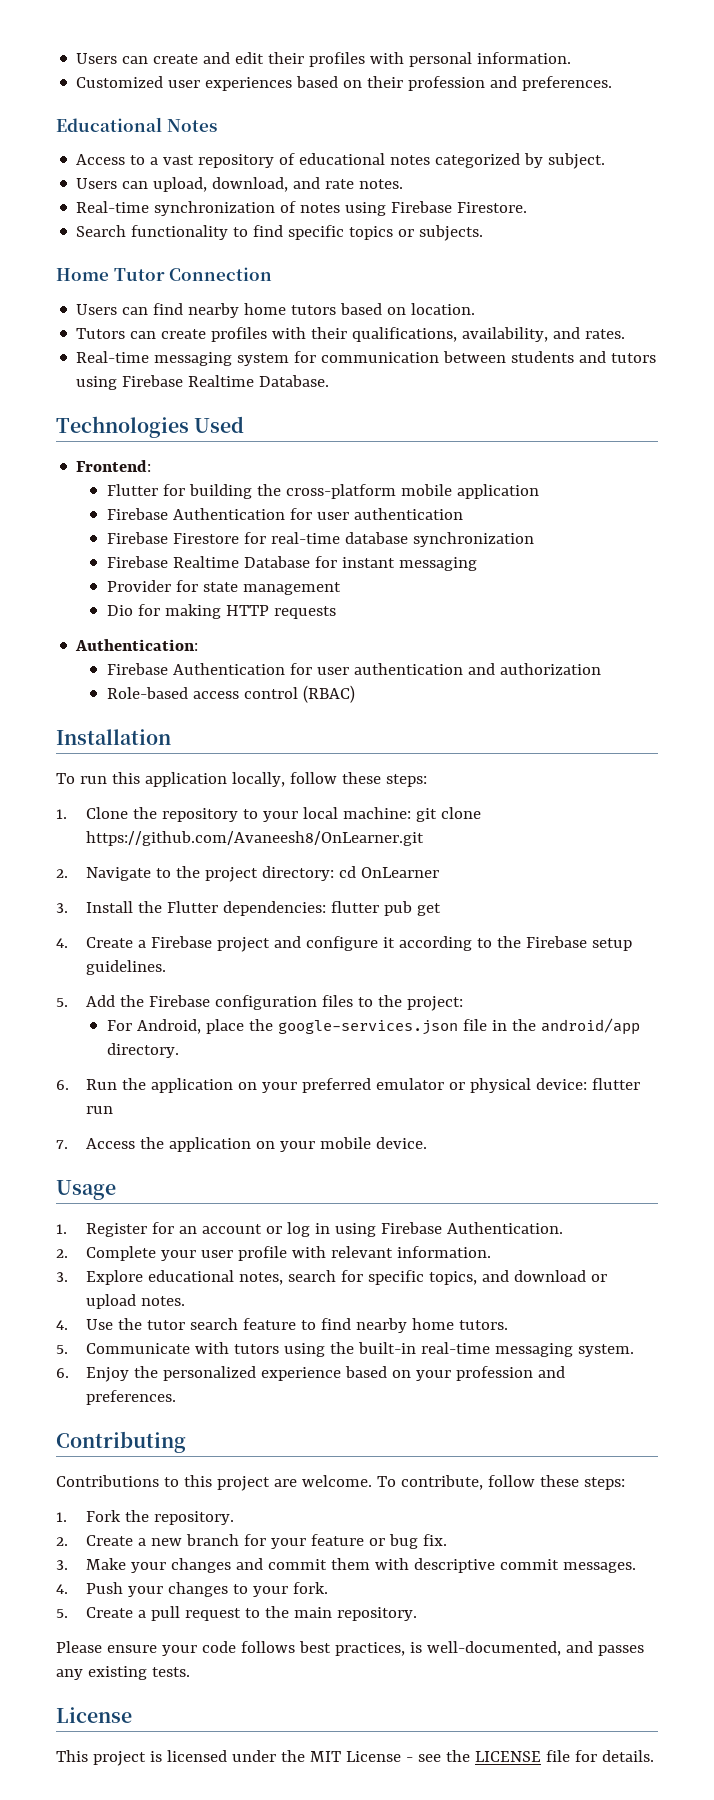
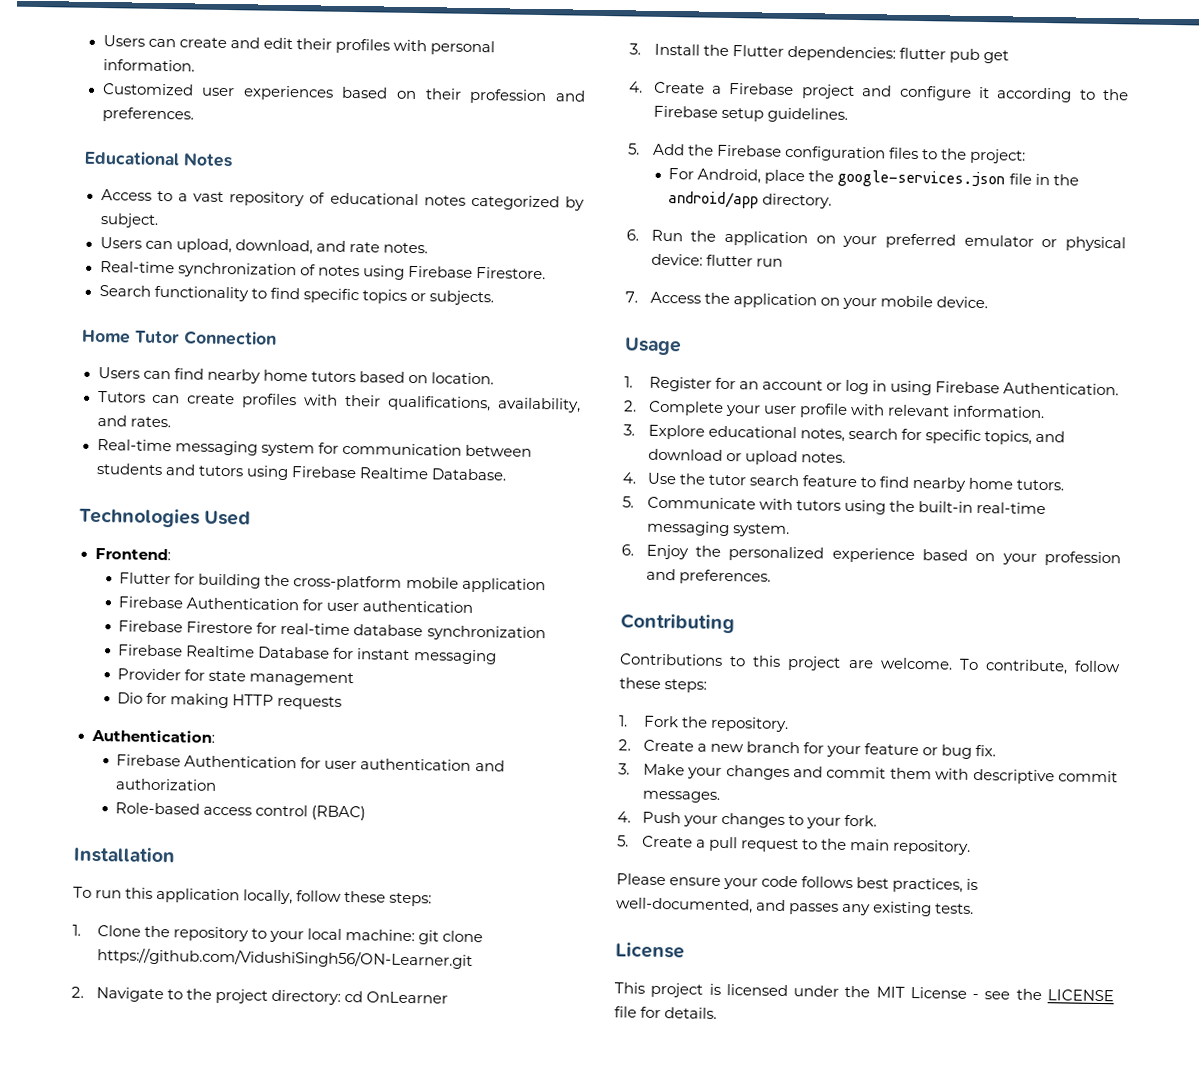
- 1. Clone the repository to your local machine: git clone https://github.com/Avaneesh8/OnLearner.git
+ 1. Clone the repository to your local machine: git clone https://github.com/VidushiSingh56/ON-Learner.git

